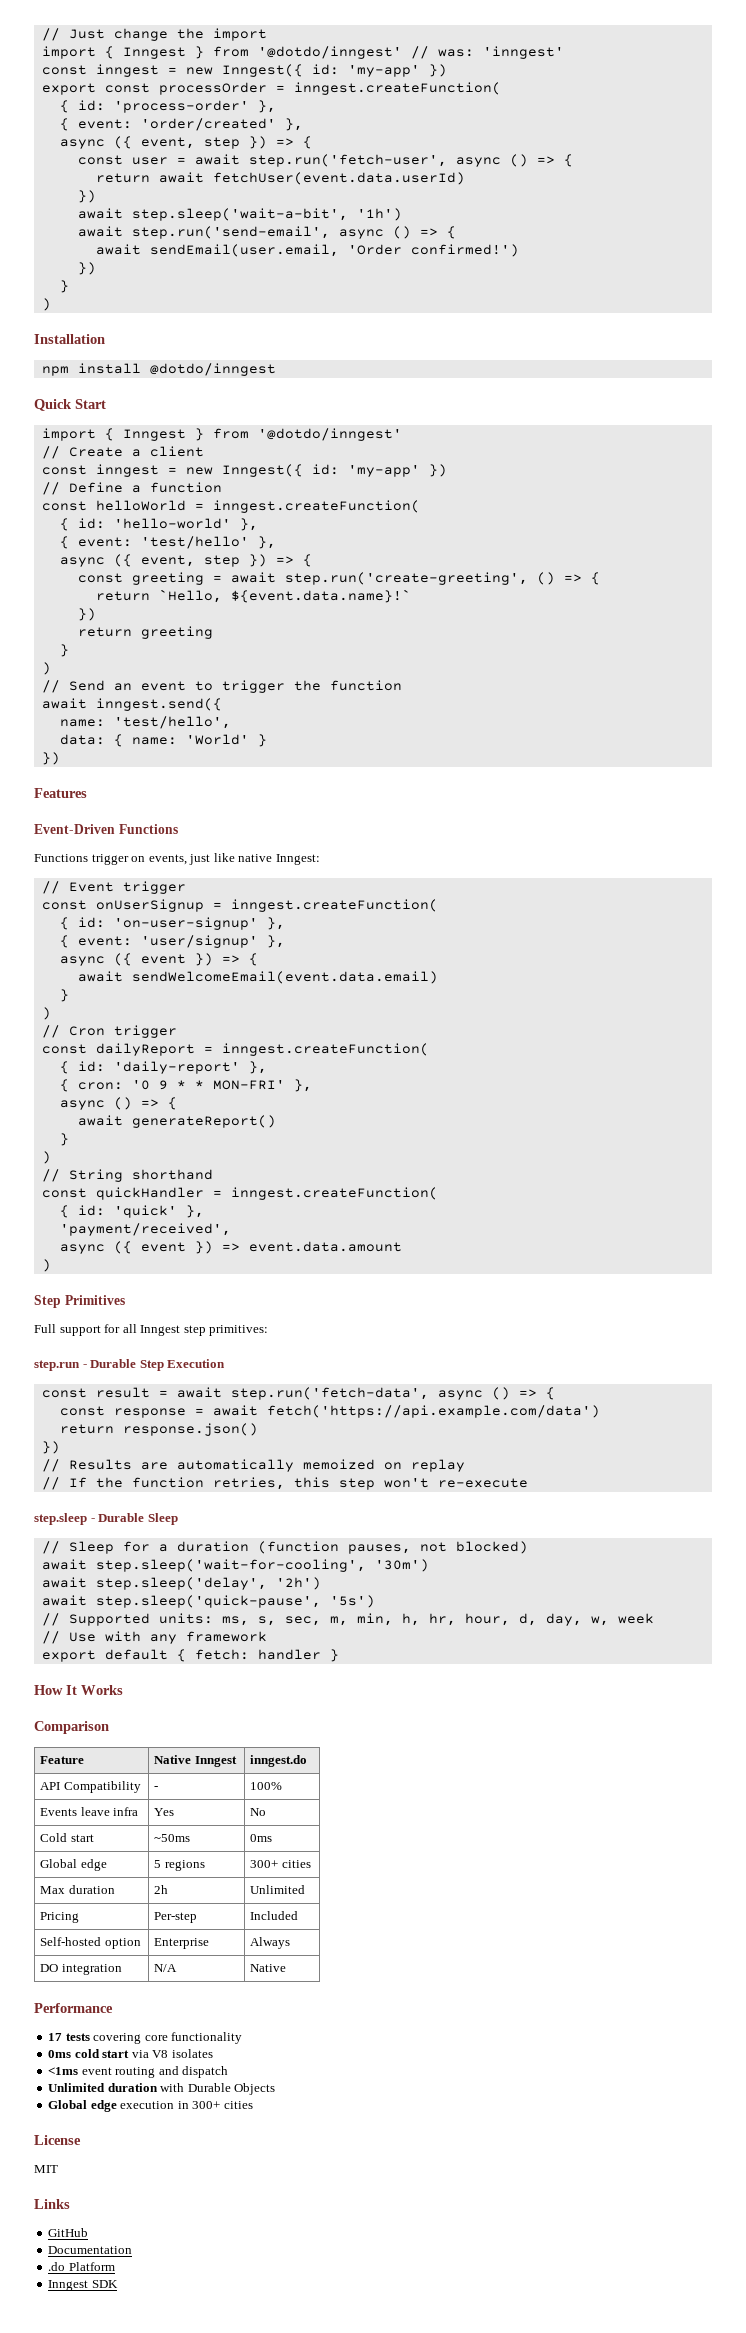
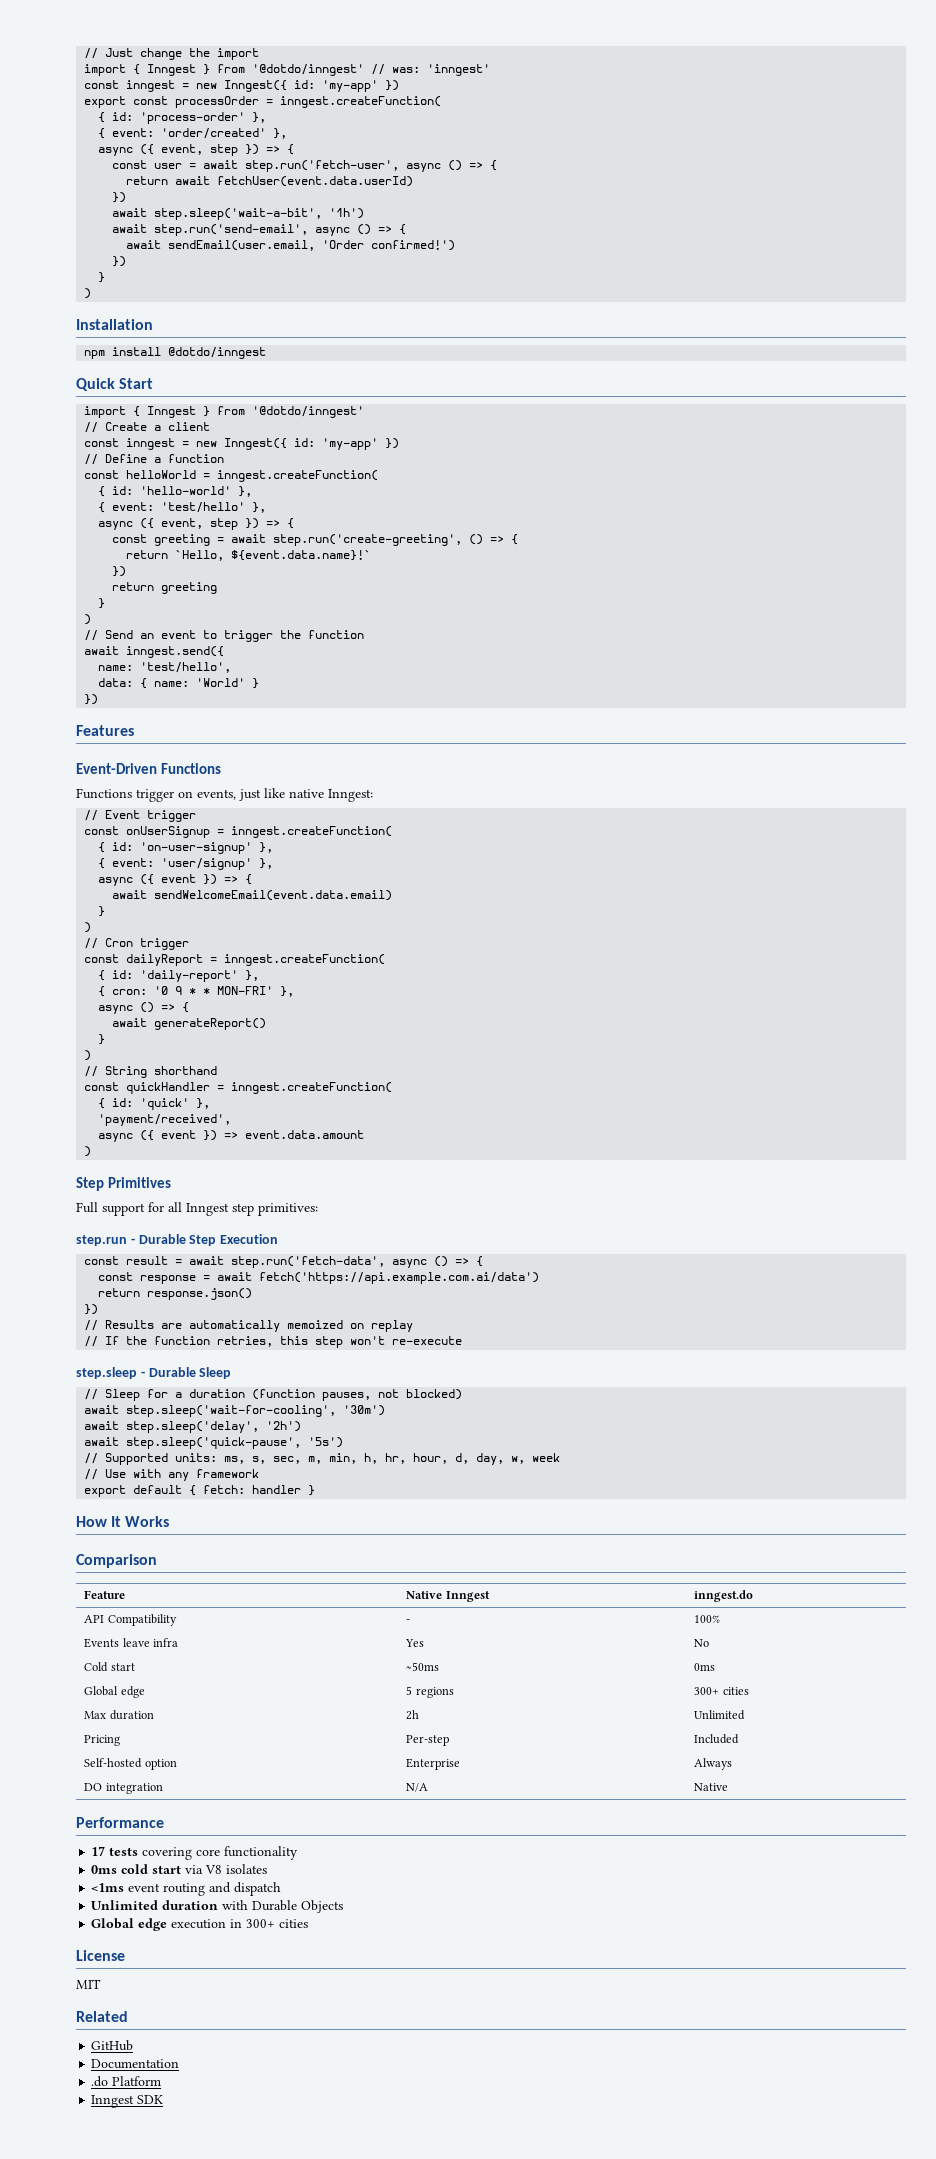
- const response = await fetch('https://api.example.com/data')
+ const response = await fetch('https://api.example.com.ai/data')
- Links
+ Related

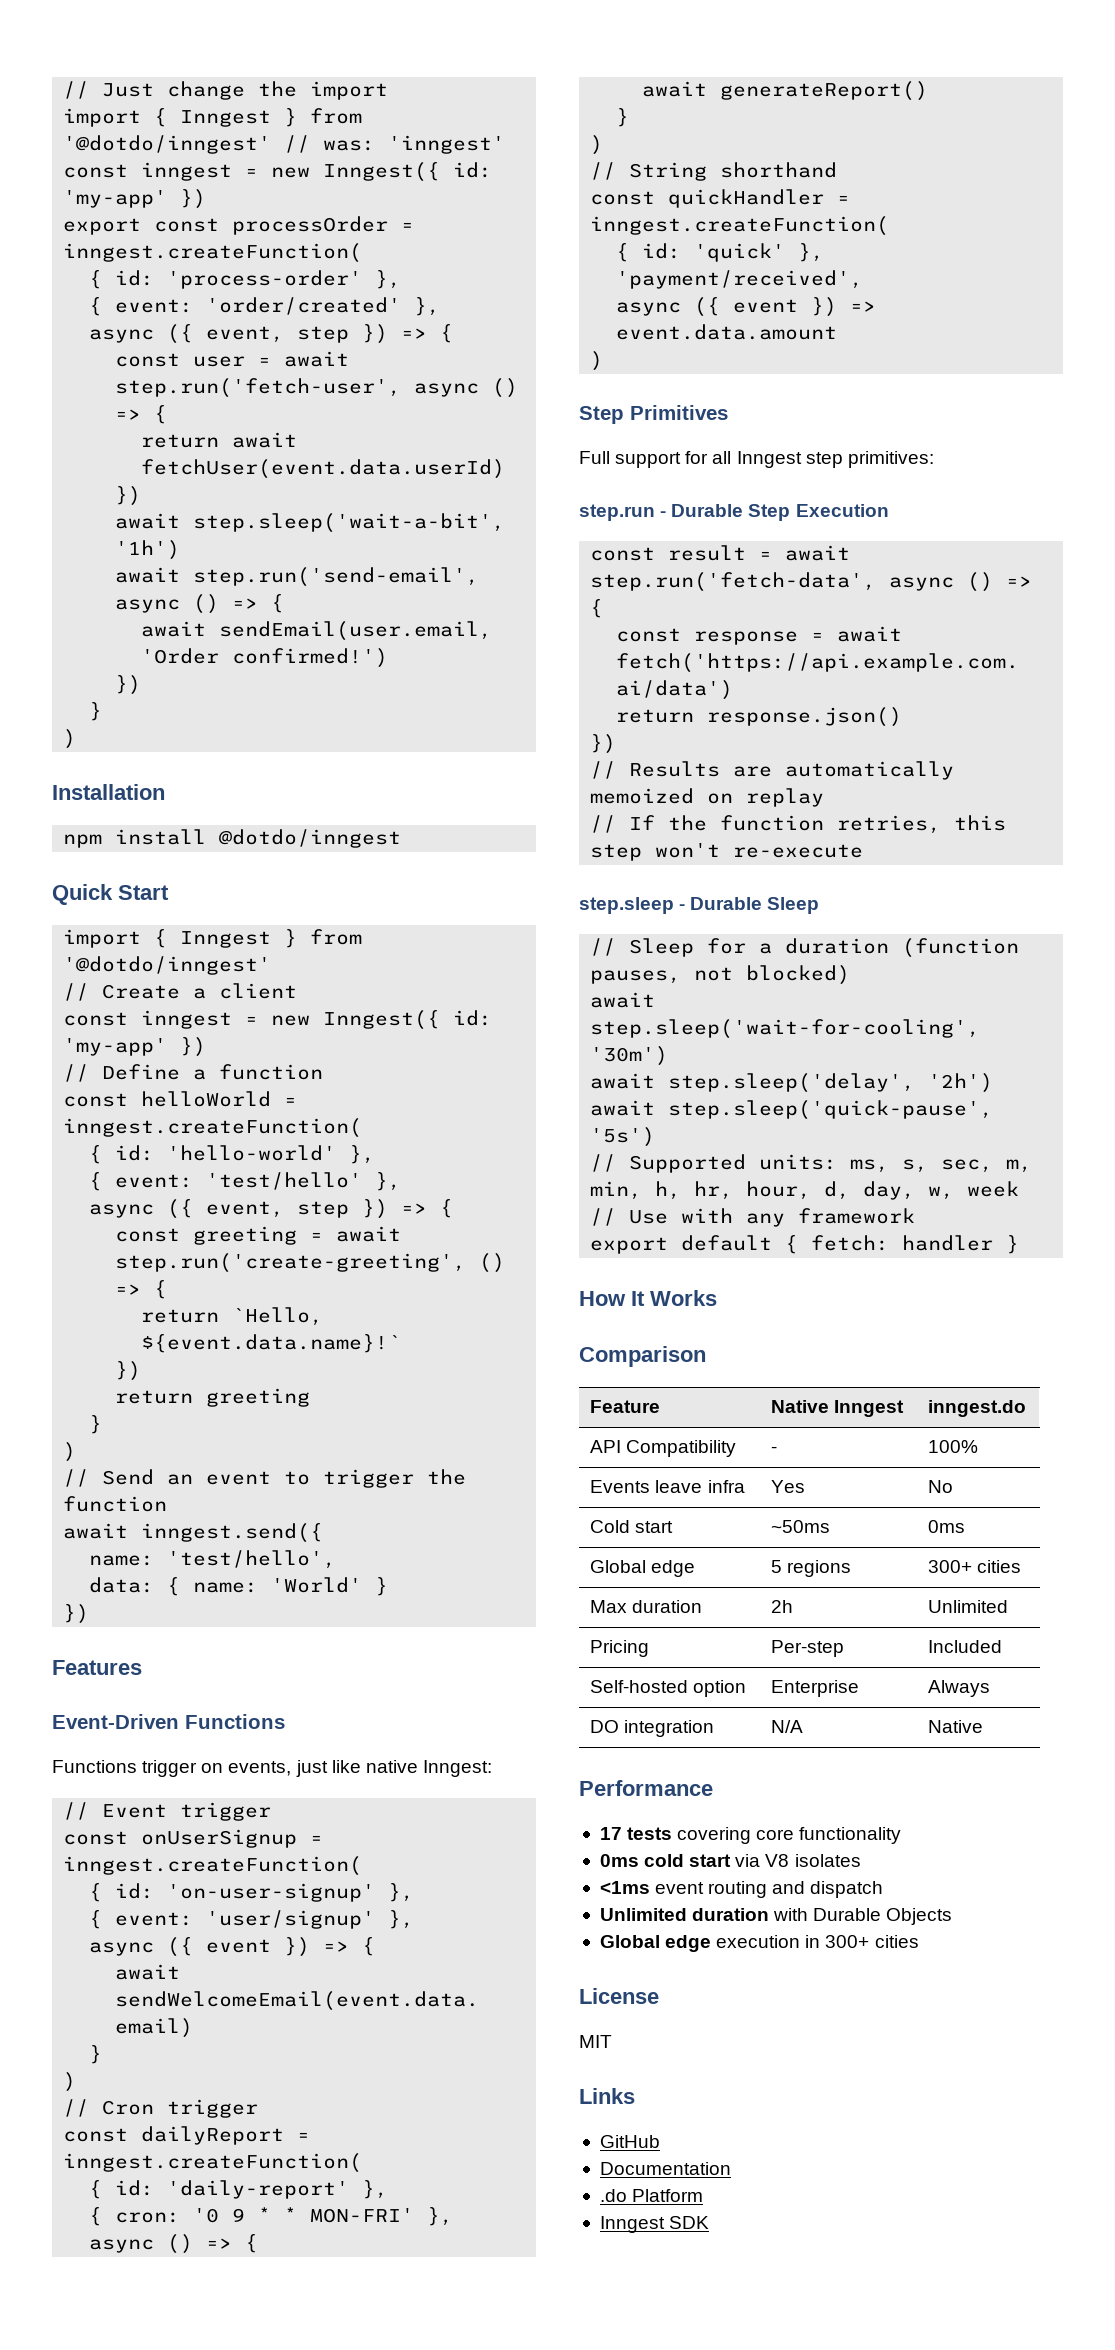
- Related
+ Links

